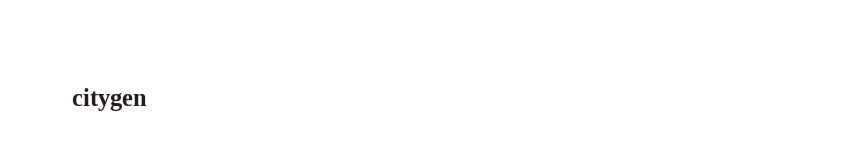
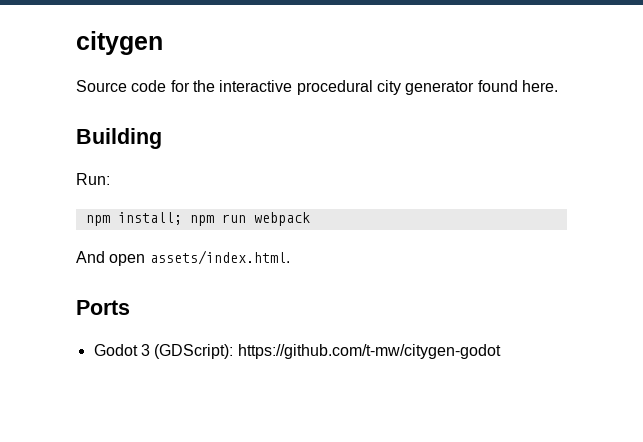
+ Source code for the interactive procedural city generator found here.
+ Building
+ Run:
+ npm install; npm run webpack
+ And open assets/index.html.
+ Ports
+ Godot 3 (GDScript): https://github.com/t-mw/citygen-godot

